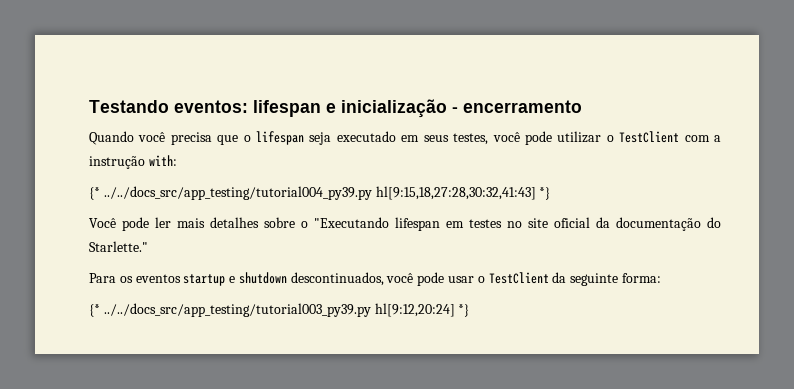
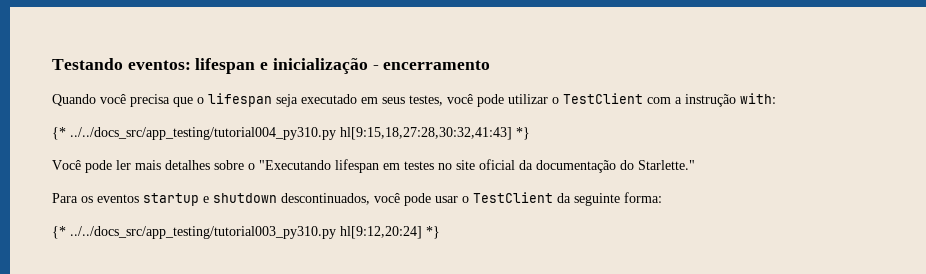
- {* ../../docs_src/app_testing/tutorial004_py39.py hl[9:15,18,27:28,30:32,41:43] *}
+ {* ../../docs_src/app_testing/tutorial004_py310.py hl[9:15,18,27:28,30:32,41:43] *}
- {* ../../docs_src/app_testing/tutorial003_py39.py hl[9:12,20:24] *}
+ {* ../../docs_src/app_testing/tutorial003_py310.py hl[9:12,20:24] *}

